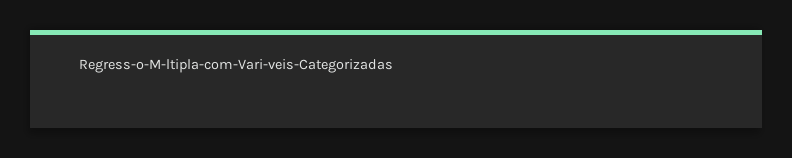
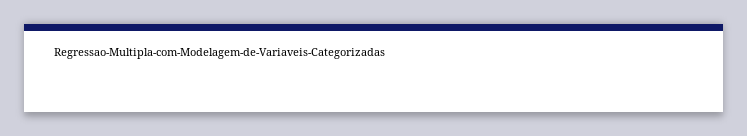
- Regress-o-M-ltipla-com-Vari-veis-Categorizadas
+ Regressao-Multipla-com-Modelagem-de-Variaveis-Categorizadas

